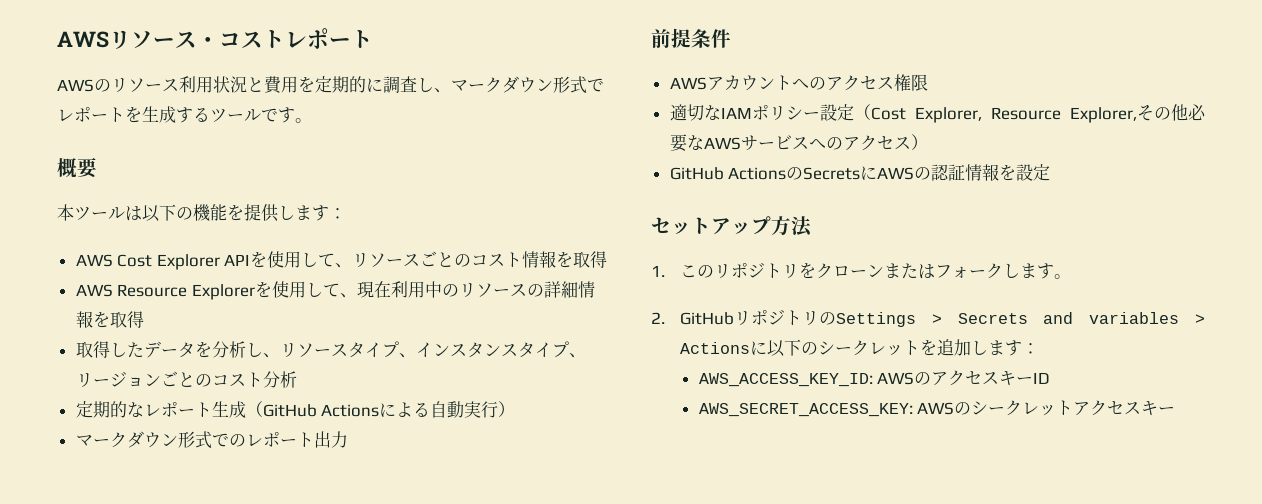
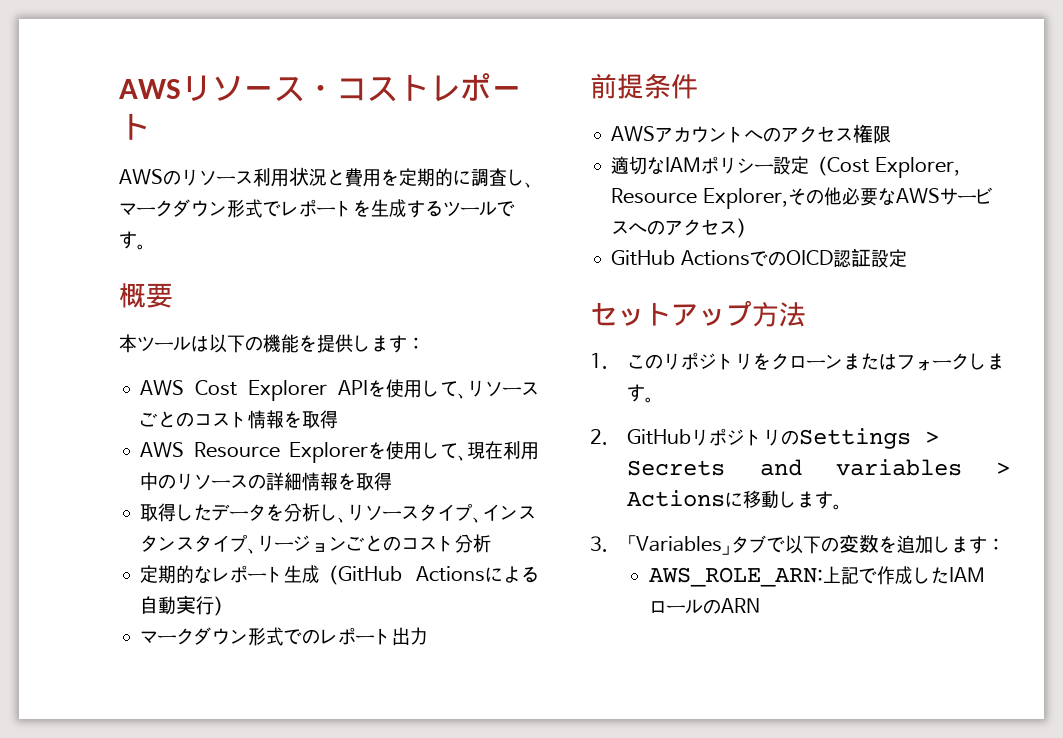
- GitHub ActionsのSecretsにAWSの認証情報を設定
+ GitHub ActionsでのOICD認証設定
- 2. GitHubリポジトリのSettings > Secrets and variables > Actionsに以下のシークレットを追加します：
- AWS_ACCESS_KEY_ID: AWSのアクセスキーID
- AWS_SECRET_ACCESS_KEY: AWSのシークレットアクセスキー
+ 2. GitHubリポジトリのSettings > Secrets and variables > Actionsに移動します。
+ 3.「Variables」タブで以下の変数を追加します：
+ AWS_ROLE_ARN:上記で作成したIAMロールのARN

